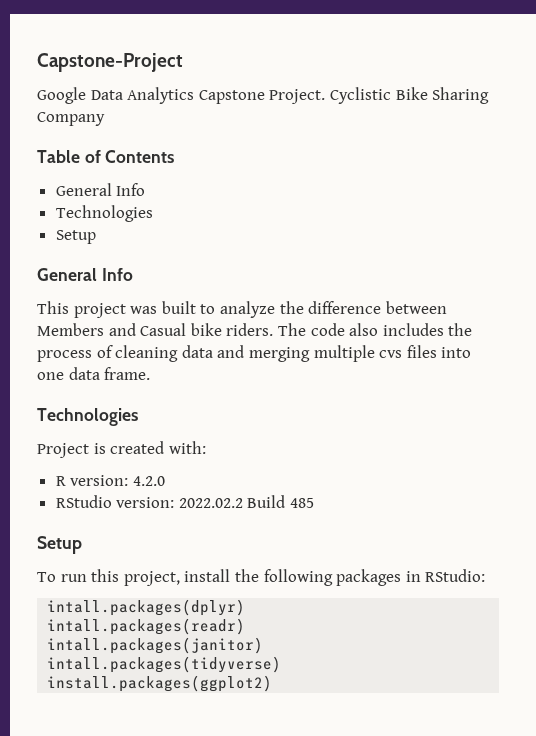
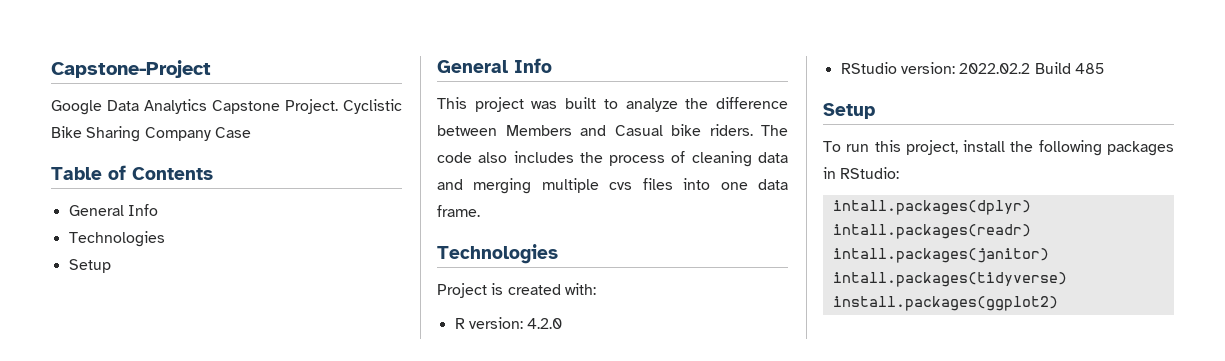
- Cyclistic Bike Sharing Company
+ Cyclistic Bike Sharing Company Case

